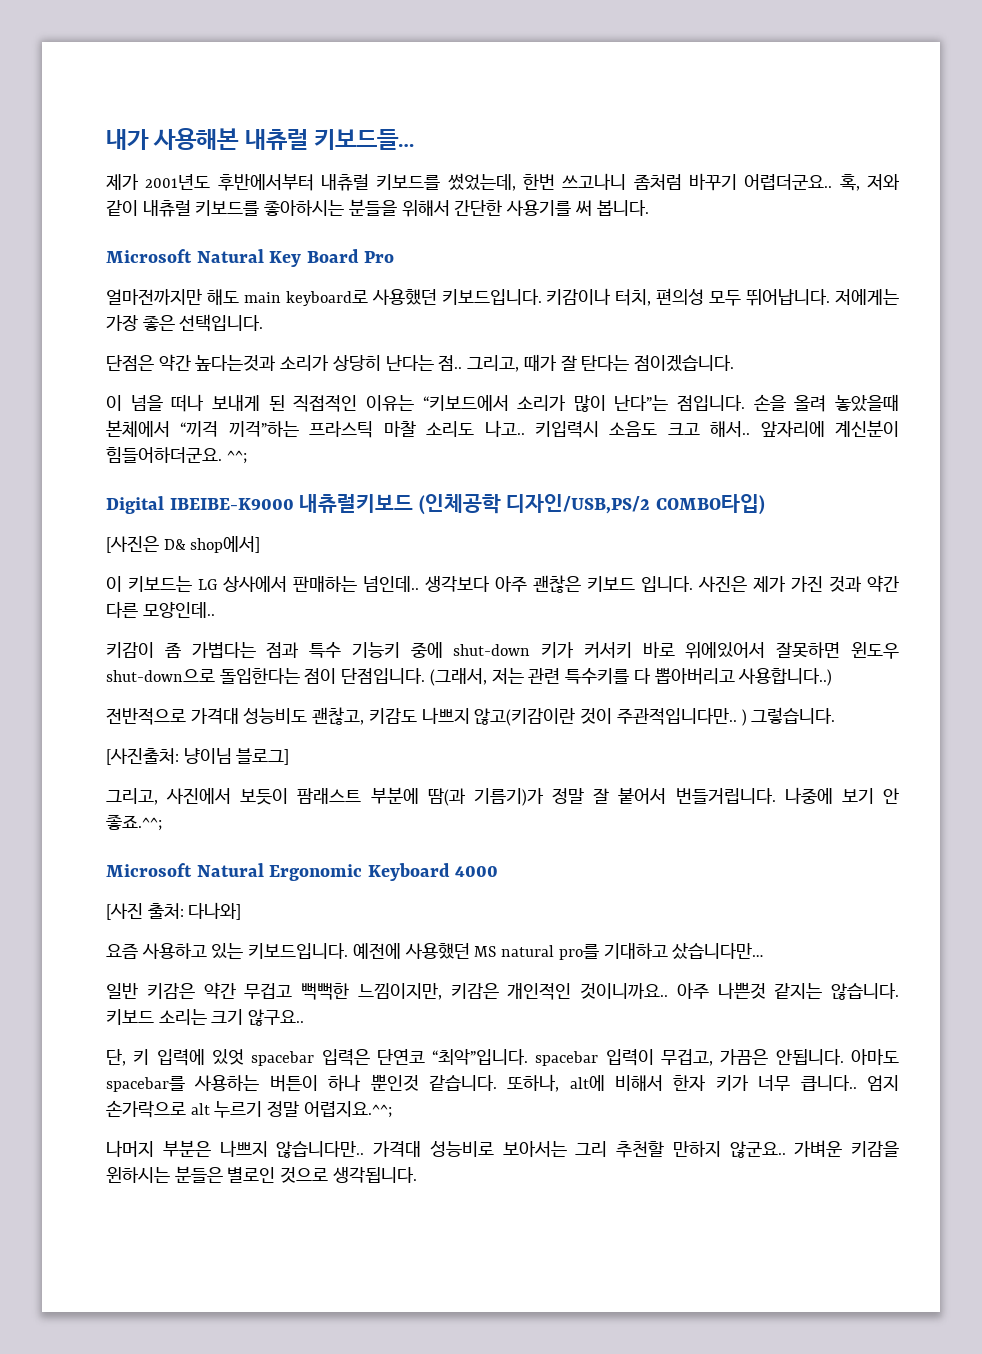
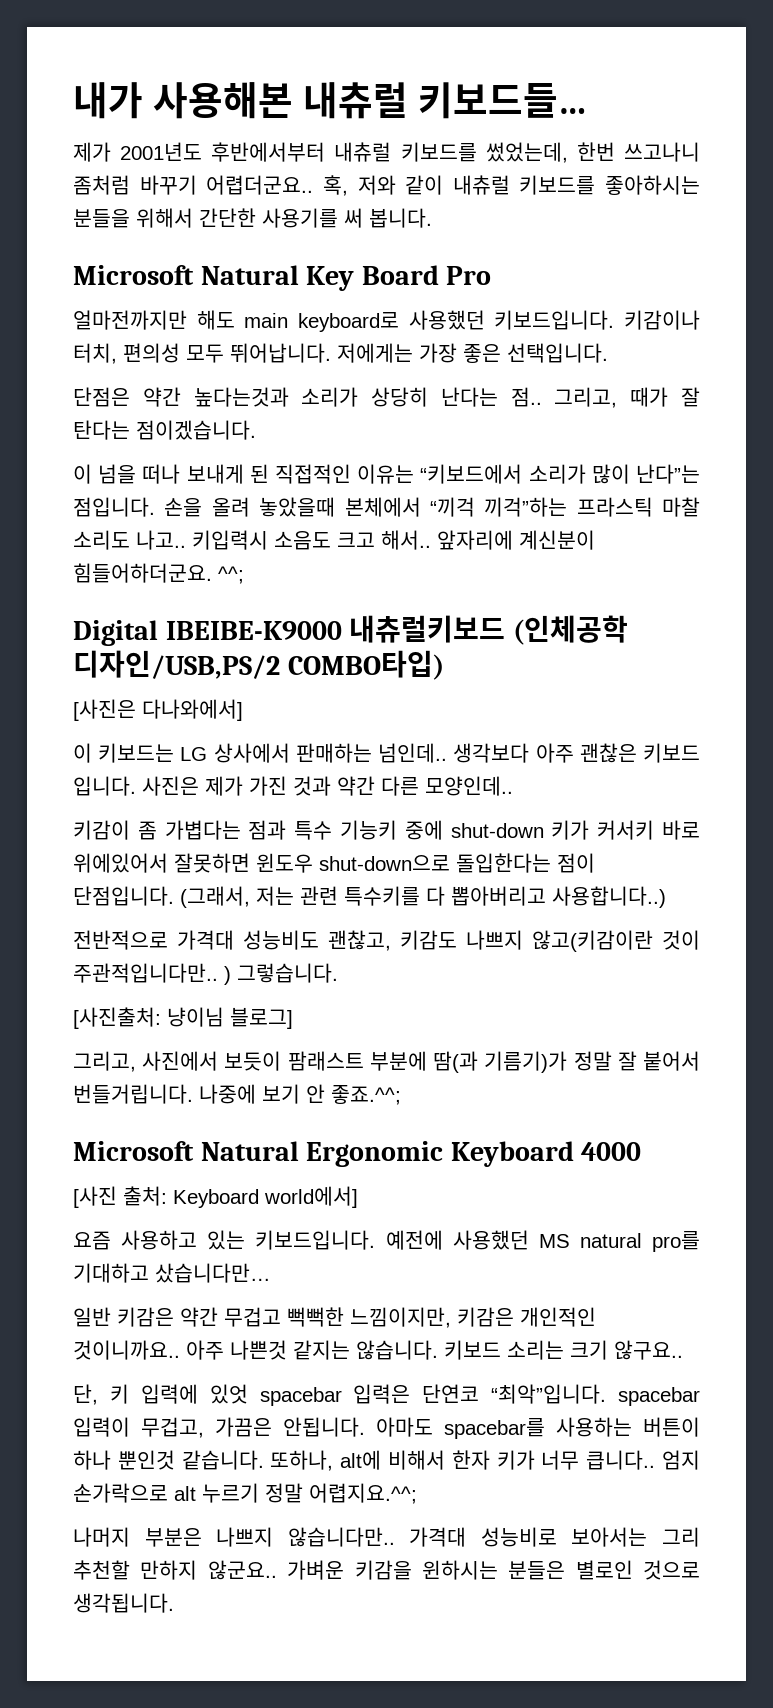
- [사진은 D& shop에서]
+ [사진은 다나와에서]
- [사진 출처: 다나와]
+ [사진 출처: Keyboard world에서]

